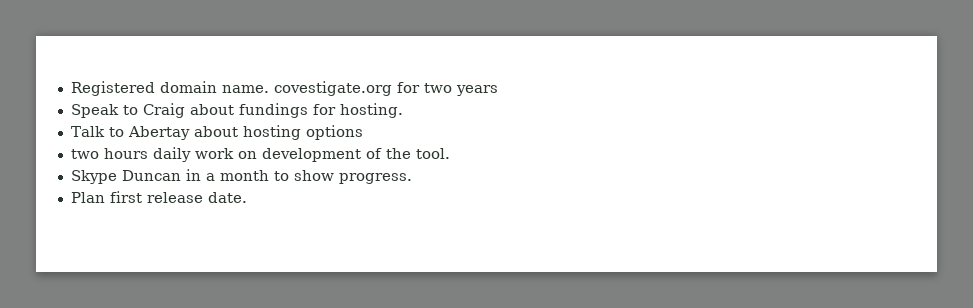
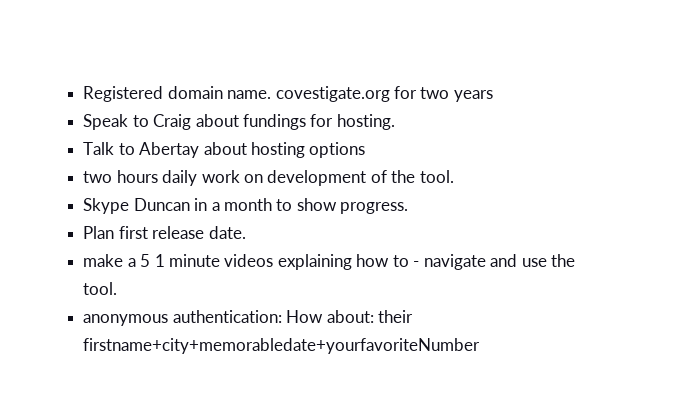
+ make a 5 1 minute videos explaining how to - navigate and use the tool.
+ anonymous authentication: How about: their firstname+city+memorabledate+yourfavoriteNumber

